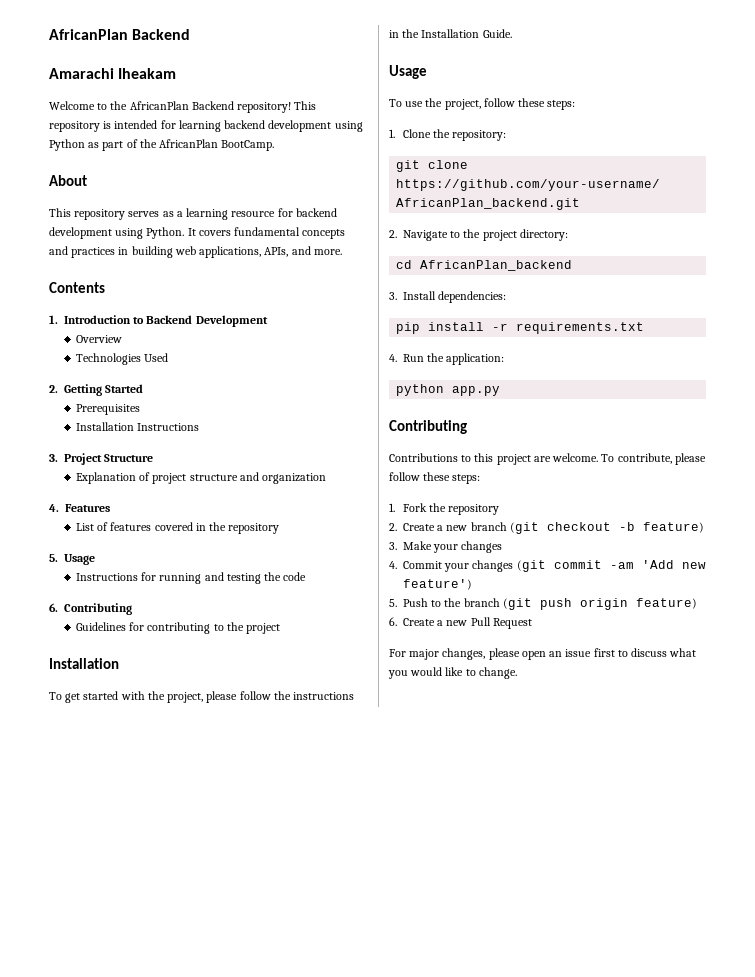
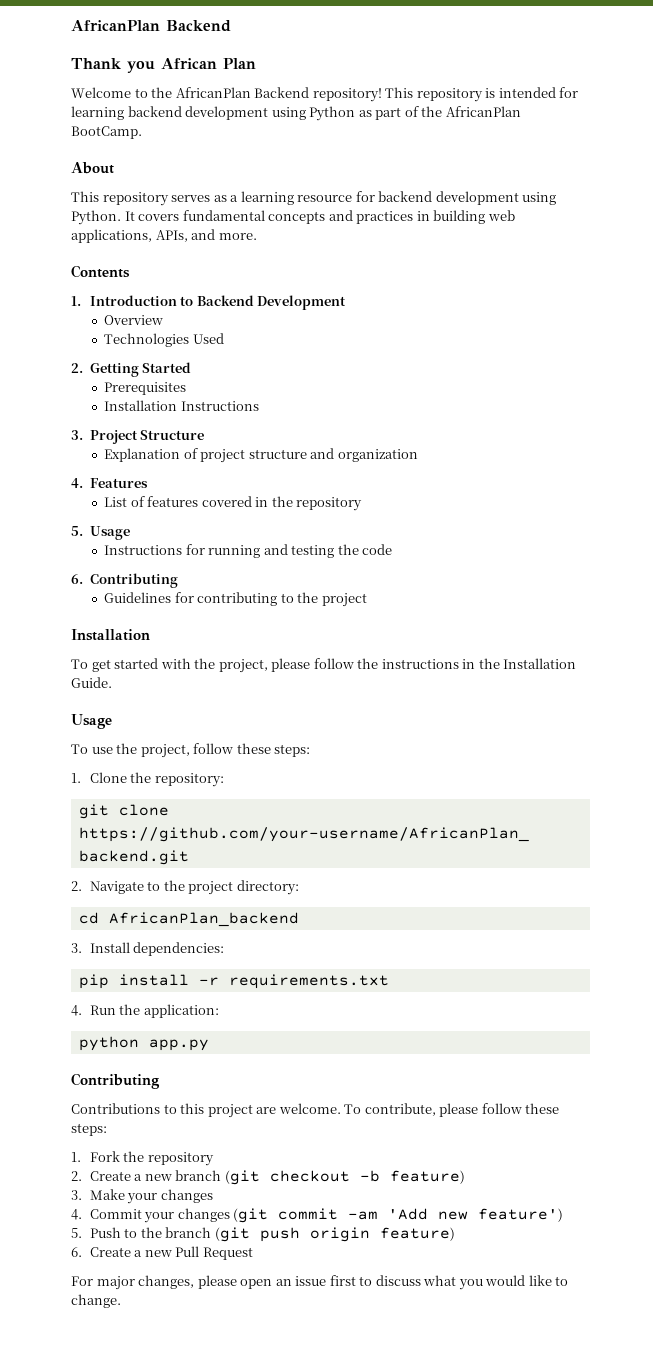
- Amarachi Iheakam
+ Thank you African Plan

